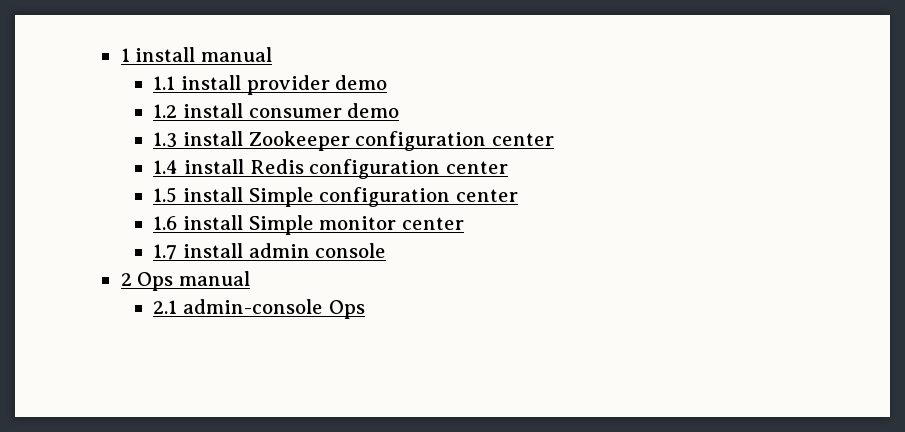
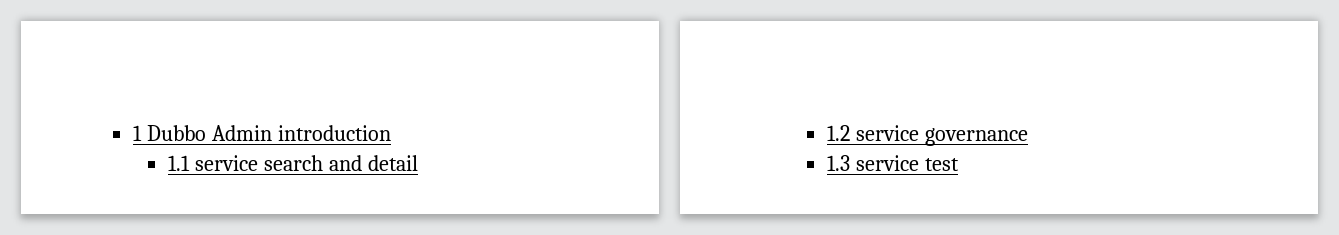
- 1 install manual
- 1.1 install provider demo
- 1.2 install consumer demo
- 1.3 install Zookeeper configuration center
- 1.4 install Redis configuration center
- 1.5 install Simple configuration center
- 1.6 install Simple monitor center
- 1.7 install admin console
- 2 Ops manual
- 2.1 admin-console Ops
+ 1 Dubbo Admin introduction
+ 1.1 service search and detail
+ 1.2 service governance
+ 1.3 service test

